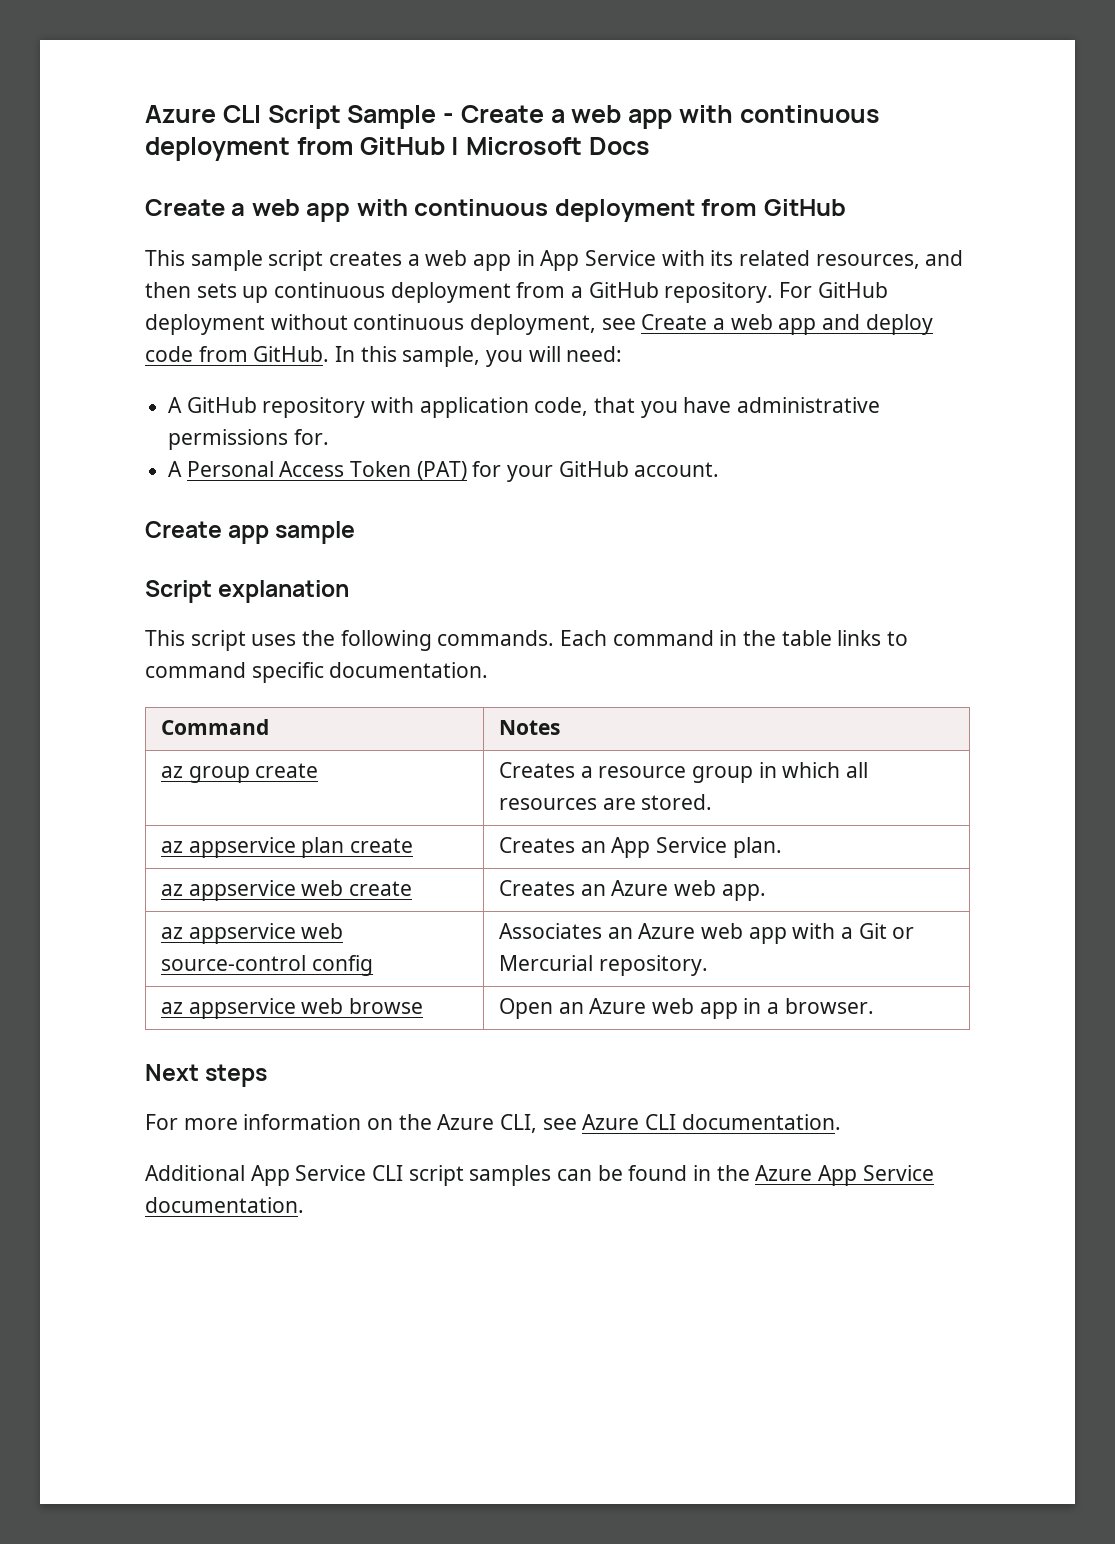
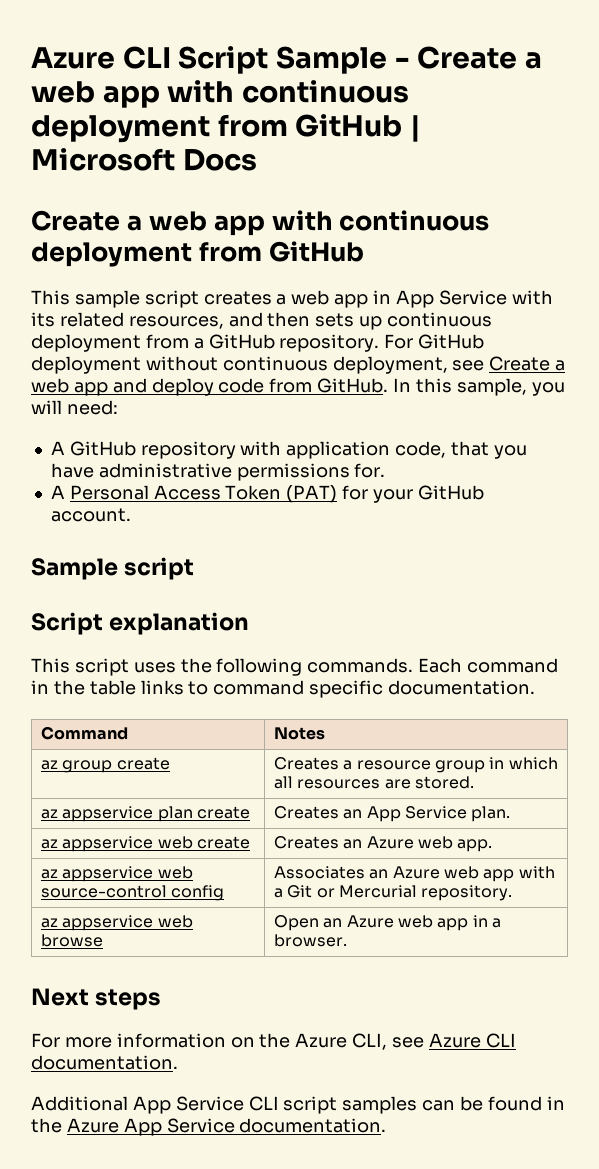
- Create app sample
+ Sample script

